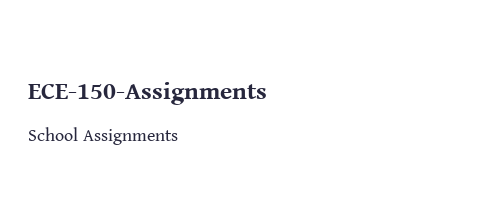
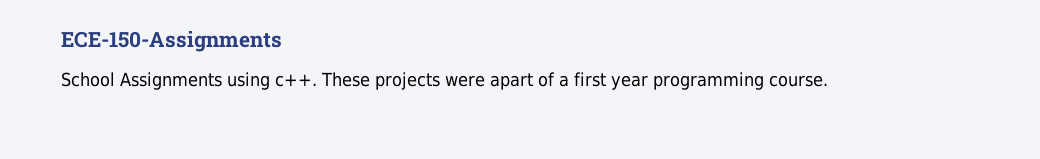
- School Assignments
+ School Assignments using c++. These projects were apart of a first year programming course.

